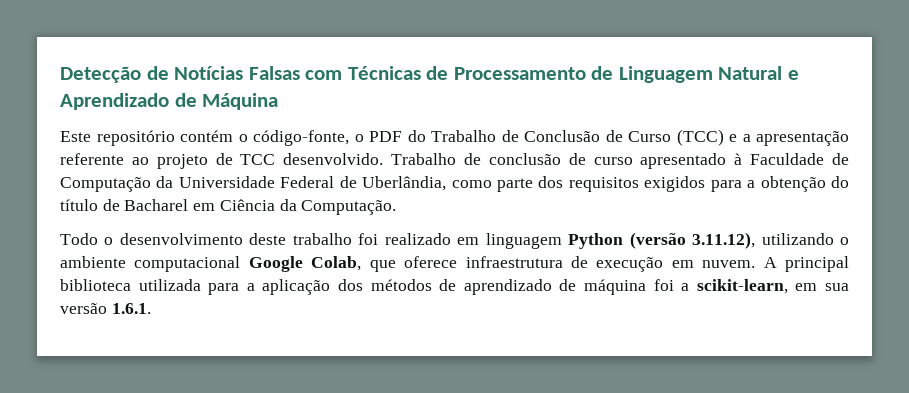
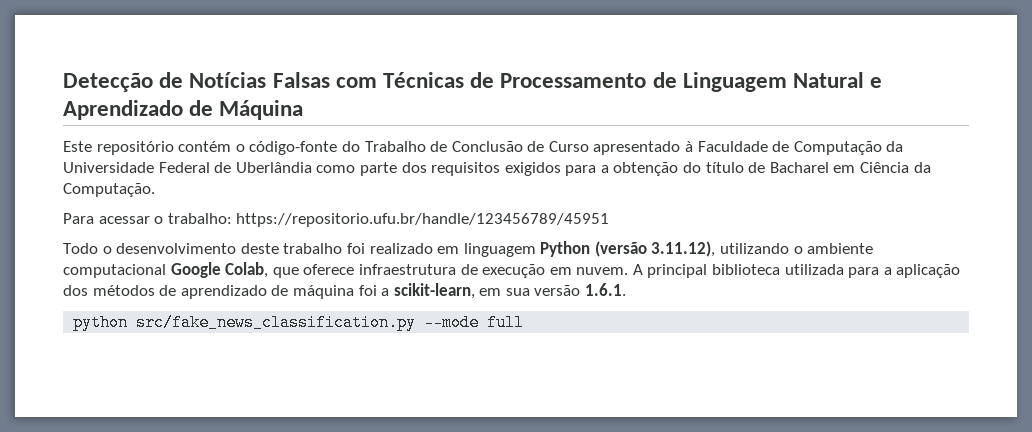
- Este repositório contém o código-fonte, o PDF do Trabalho de Conclusão de Curso (TCC) e a apresentação referente ao projeto de TCC desenvolvido. Trabalho de conclusão de curso apresentado à Faculdade de Computação da Universidade Federal de Uberlândia, como parte dos requisitos exigidos para a obtenção do título de Bacharel em Ciência da Computação.
+ Este repositório contém o código-fonte do Trabalho de Conclusão de Curso apresentado à Faculdade de Computação da Universidade Federal de Uberlândia como parte dos requisitos exigidos para a obtenção do título de Bacharel em Ciência da Computação.
+ Para acessar o trabalho: https://repositorio.ufu.br/handle/123456789/45951
+ python src/fake_news_classification.py --mode full

